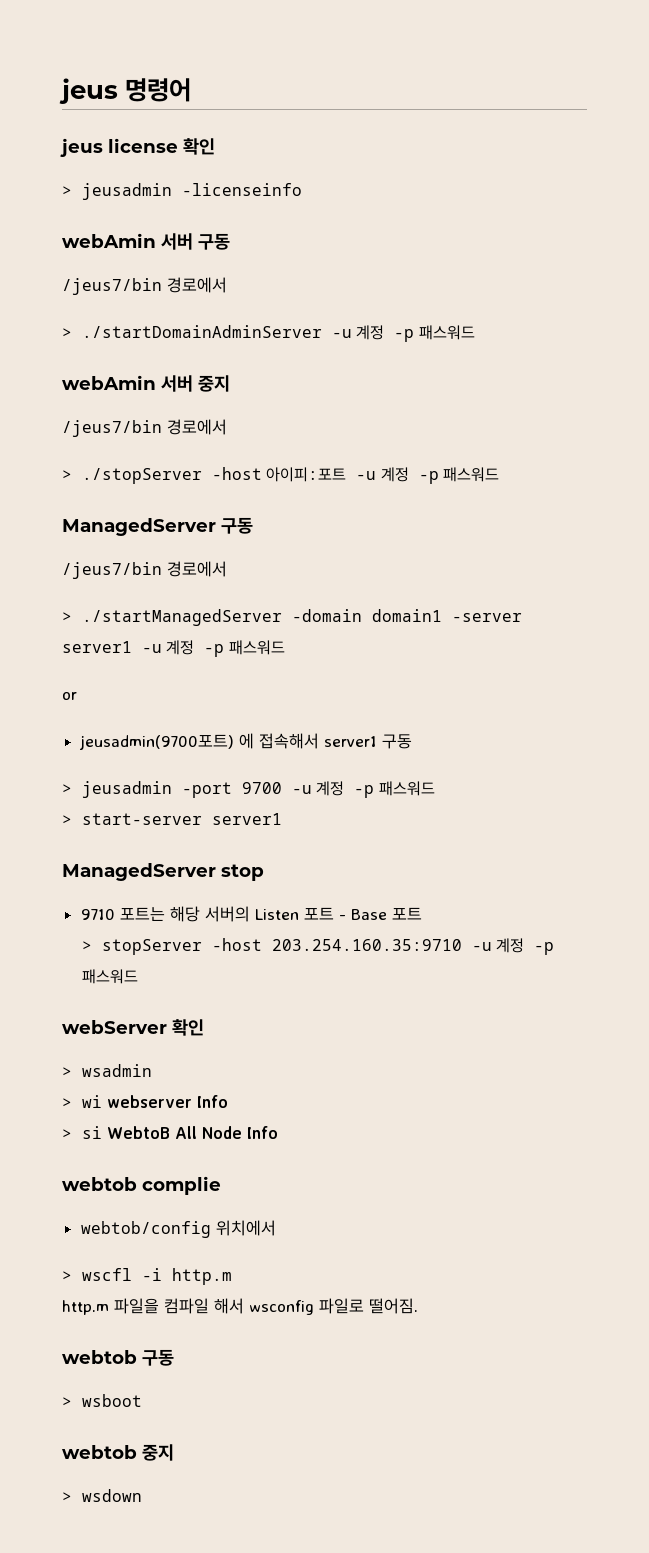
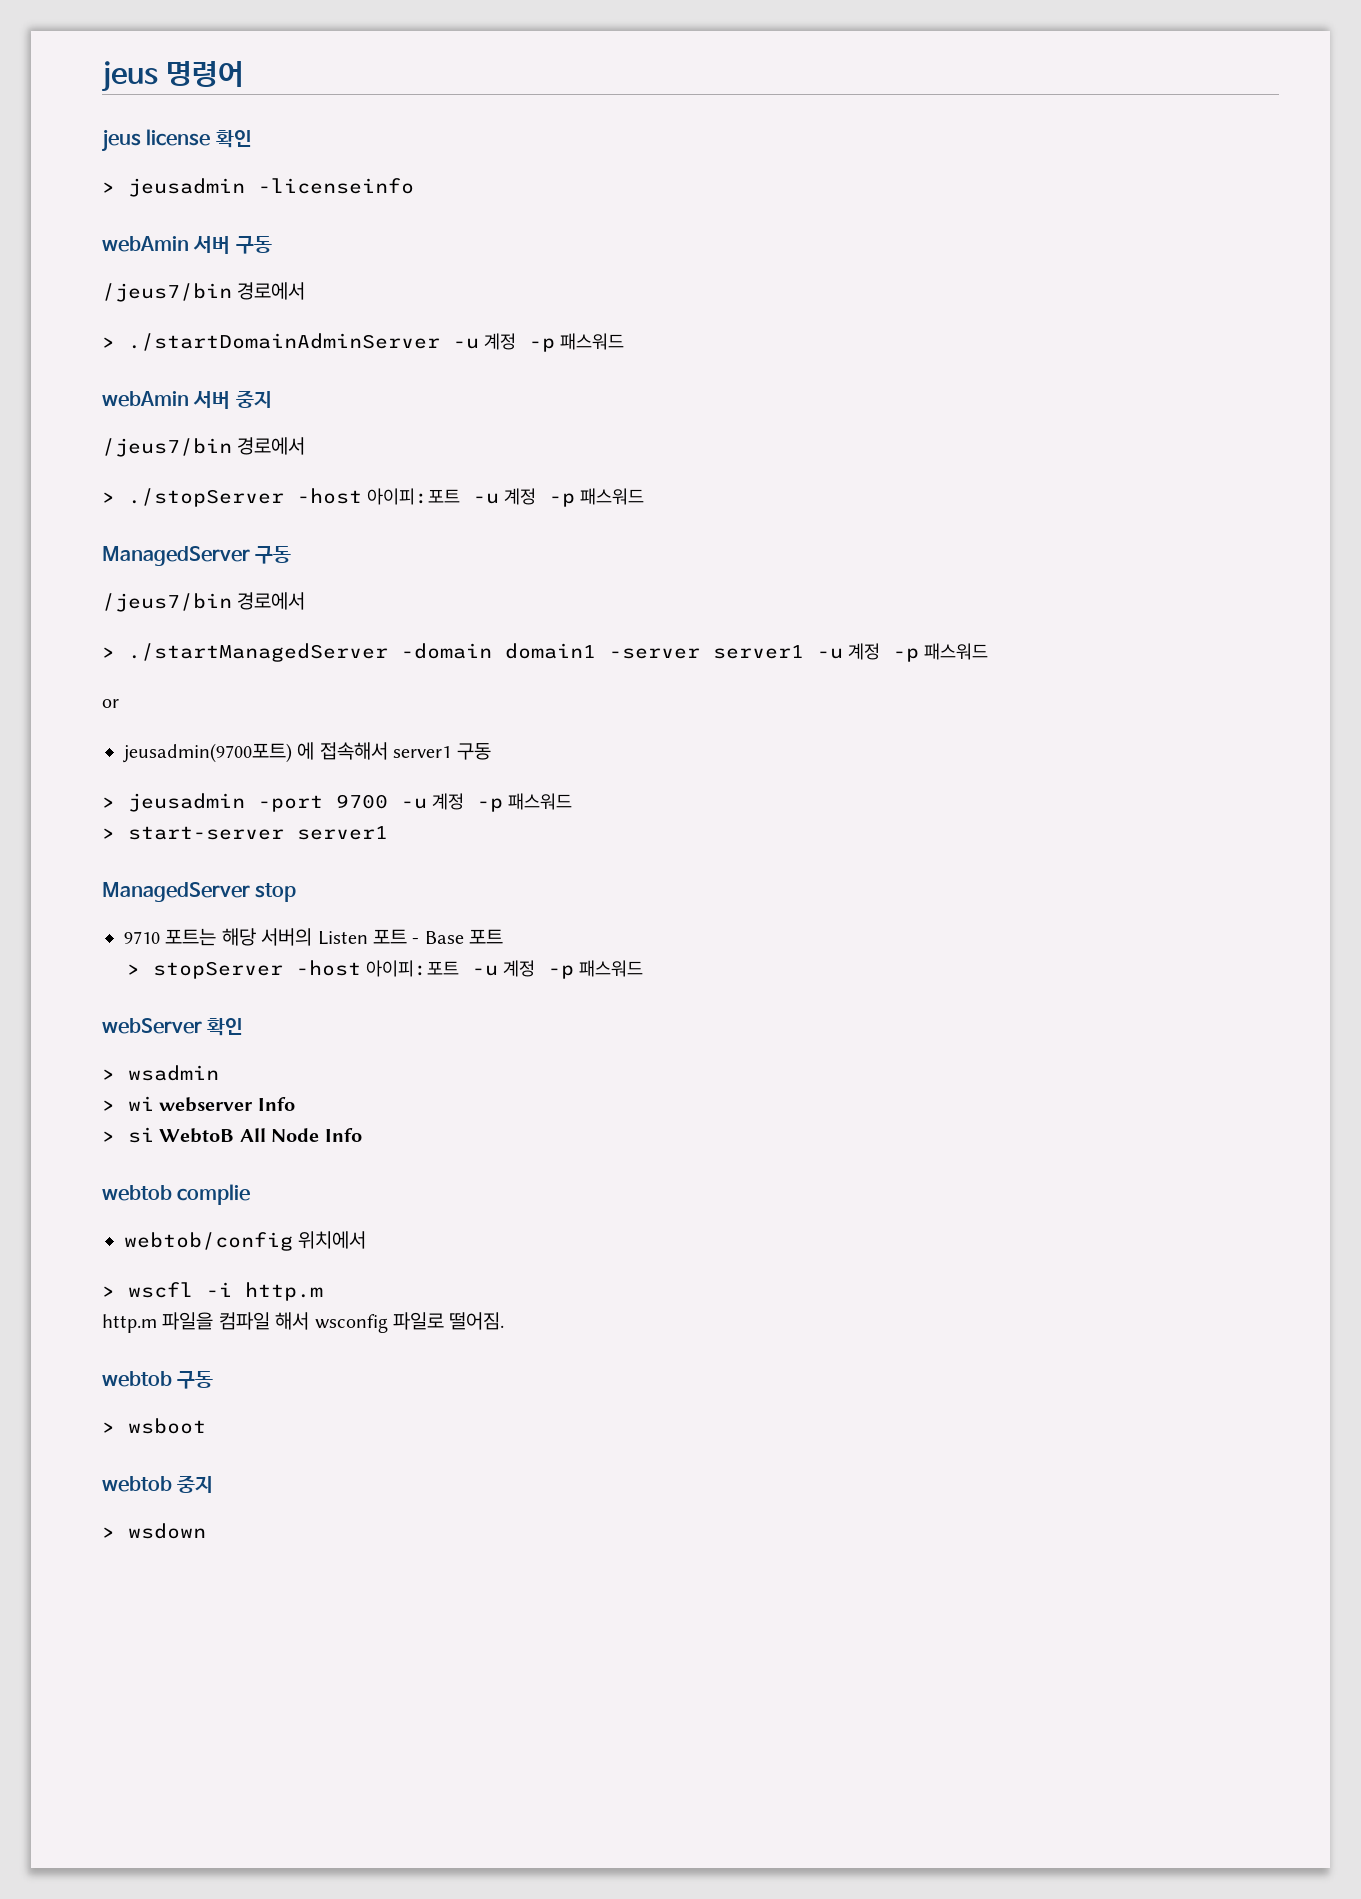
- > stopServer -host 203.254.160.35:9710 -u 계정 -p 패스워드
+ > stopServer -host 아이피:포트 -u 계정 -p 패스워드

